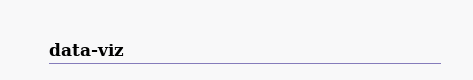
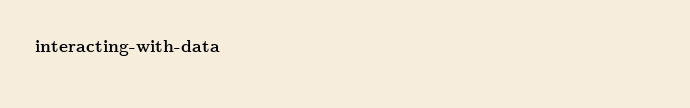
- data-viz
+ interacting-with-data

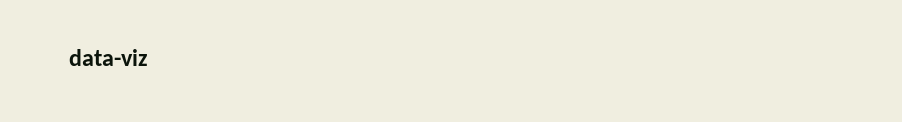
- interacting-with-data
+ data-viz

